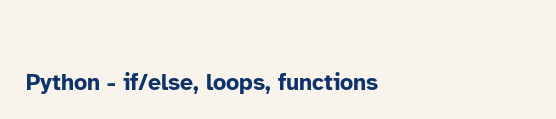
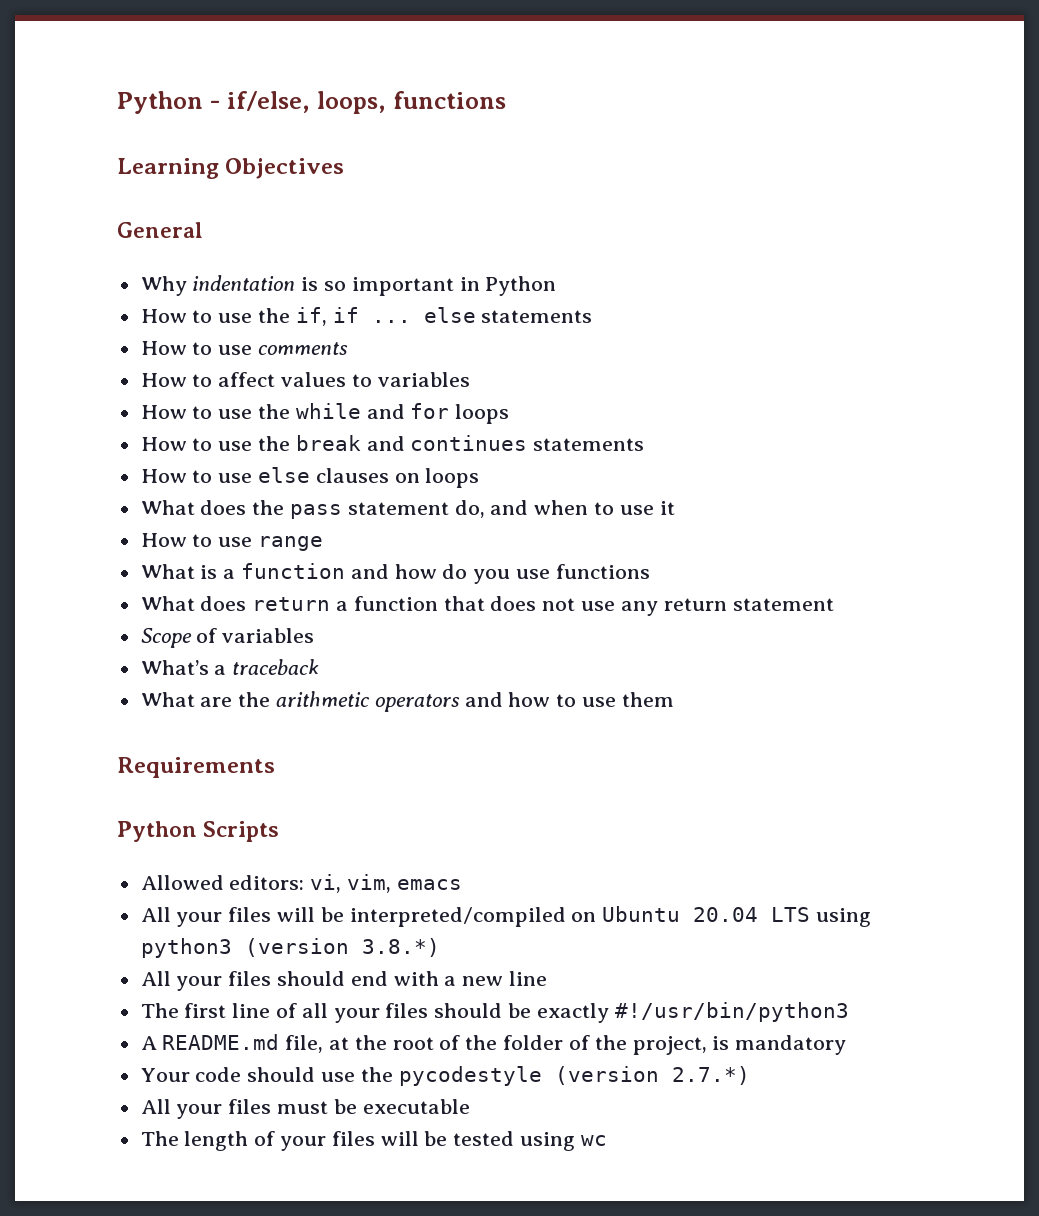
+ Learning Objectives
+ General
+ Why indentation is so important in Python
+ How to use the if, if ... else statements
+ How to use comments
+ How to affect values to variables
+ How to use the while and for loops
+ How to use the break and continues statements
+ How to use else clauses on loops
+ What does the pass statement do, and when to use it
+ How to use range
+ What is a function and how do you use functions
+ What does return a function that does not use any return statement
+ Scope of variables
+ What’s a traceback
+ What are the arithmetic operators and how to use them
+ Requirements
+ Python Scripts
+ Allowed editors: vi, vim, emacs
+ All your files will be interpreted/compiled on Ubuntu 20.04 LTS using python3 (version 3.8.*)
+ All your files should end with a new line
+ The first line of all your files should be exactly #!/usr/bin/python3
+ A README.md file, at the root of the folder of the project, is mandatory
+ Your code should use the pycodestyle (version 2.7.*)
+ All your files must be executable
+ The length of your files will be tested using wc

